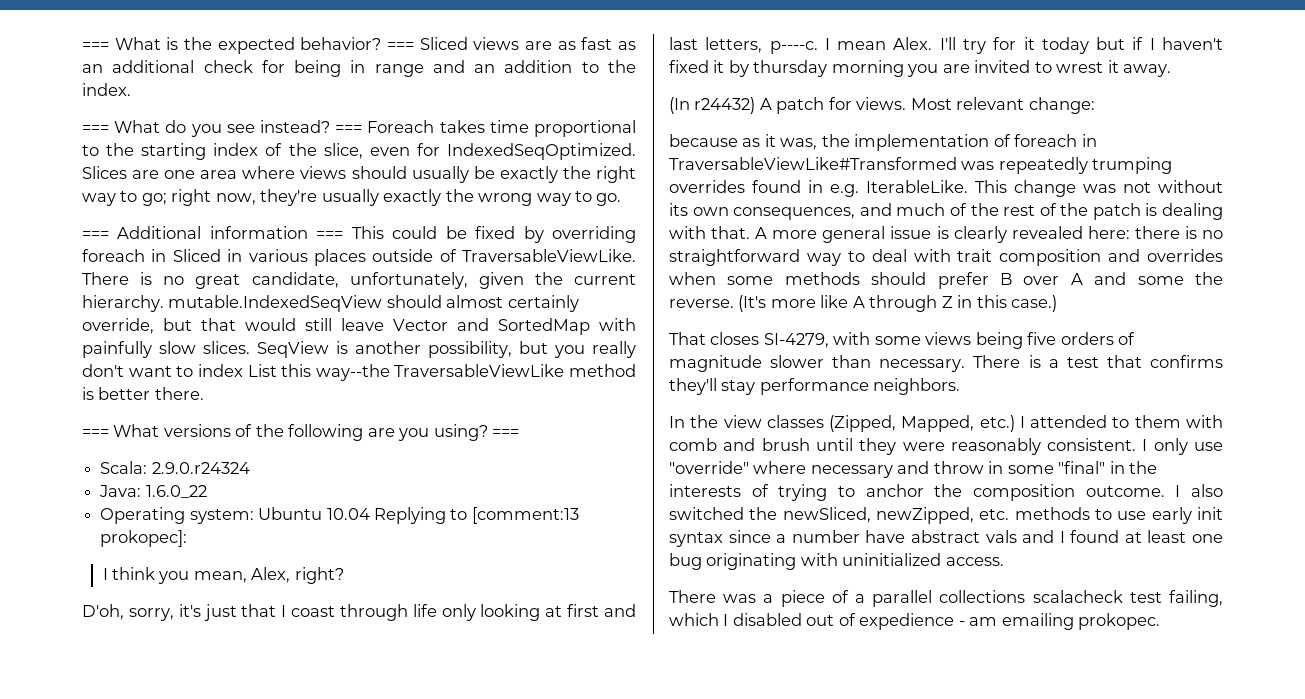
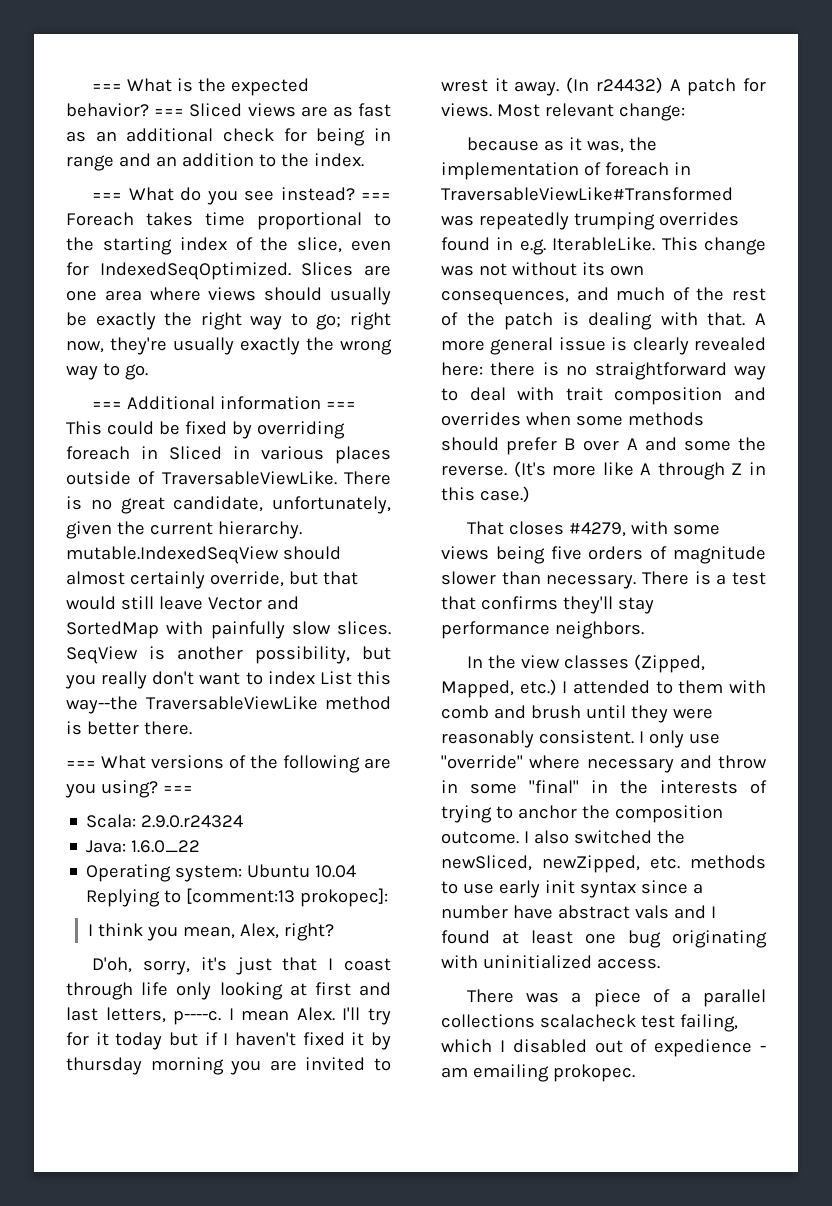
- I'll try for it today but if I haven't fixed it by thursday morning you are invited to wrest it away.
- (In r24432) A patch for views.
+ I'll try for it today but if I haven't fixed it by thursday morning you are invited to wrest it away. (In r24432) A patch for views.
- That closes SI-4279, with some views being five orders of magnitude slower than necessary.
+ That closes #4279, with some views being five orders of magnitude slower than necessary.

